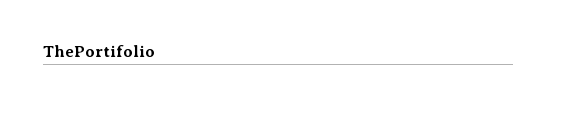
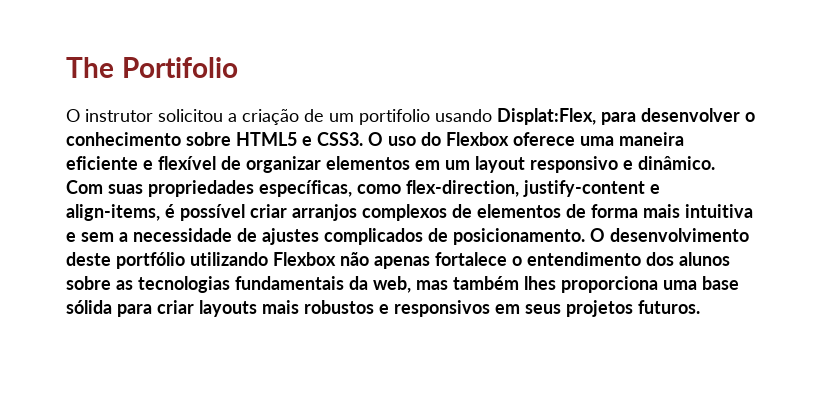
- ThePortifolio
+ The Portifolio
+ O instrutor solicitou a criação de um portifolio usando Displat:Flex, para desenvolver o conhecimento sobre HTML5 e CSS3. O uso do Flexbox oferece uma maneira eficiente e flexível de organizar elementos em um layout responsivo e dinâmico. Com suas propriedades específicas, como flex-direction, justify-content e align-items, é possível criar arranjos complexos de elementos de forma mais intuitiva e sem a necessidade de ajustes complicados de posicionamento. O desenvolvimento deste portfólio utilizando Flexbox não apenas fortalece o entendimento dos alunos sobre as tecnologias fundamentais da web, mas também lhes proporciona uma base sólida para criar layouts mais robustos e responsivos em seus projetos futuros.

